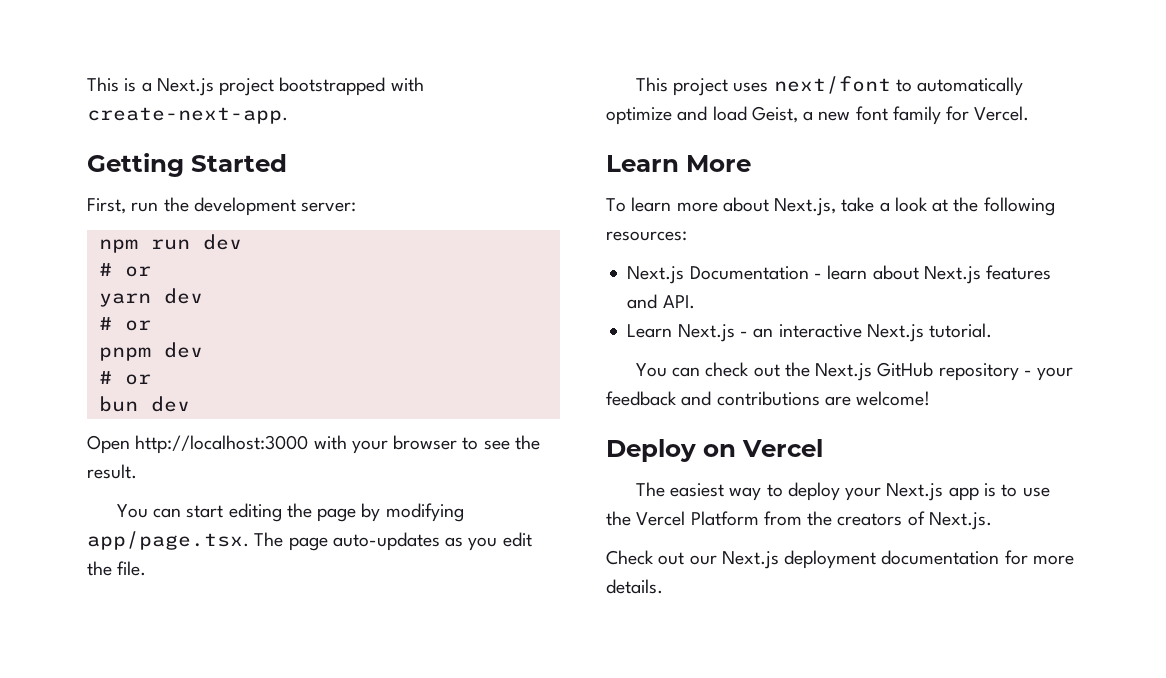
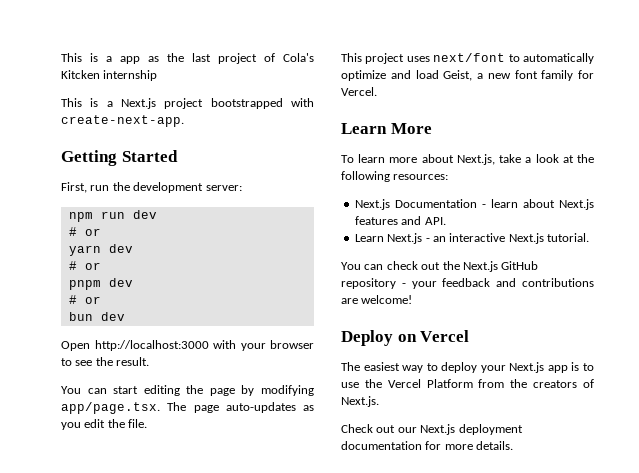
+ This is a app as the last project of Cola's Kitcken internship

